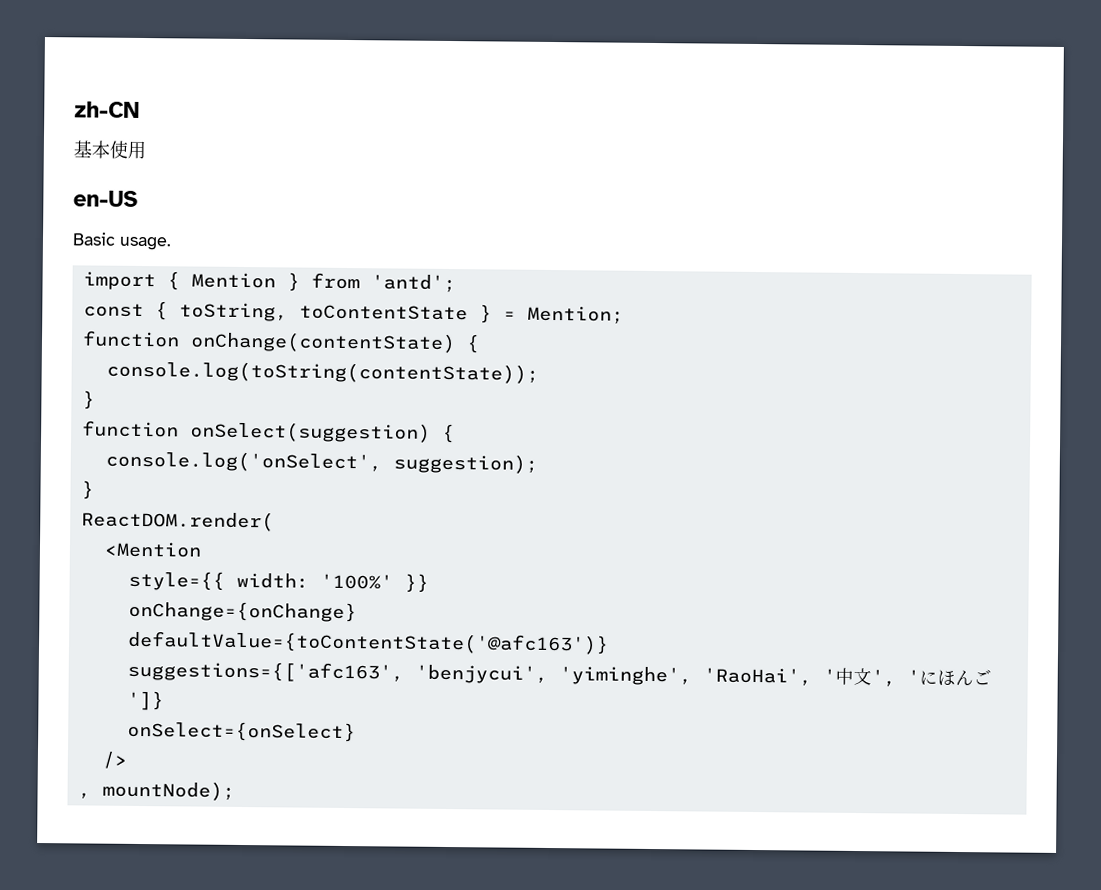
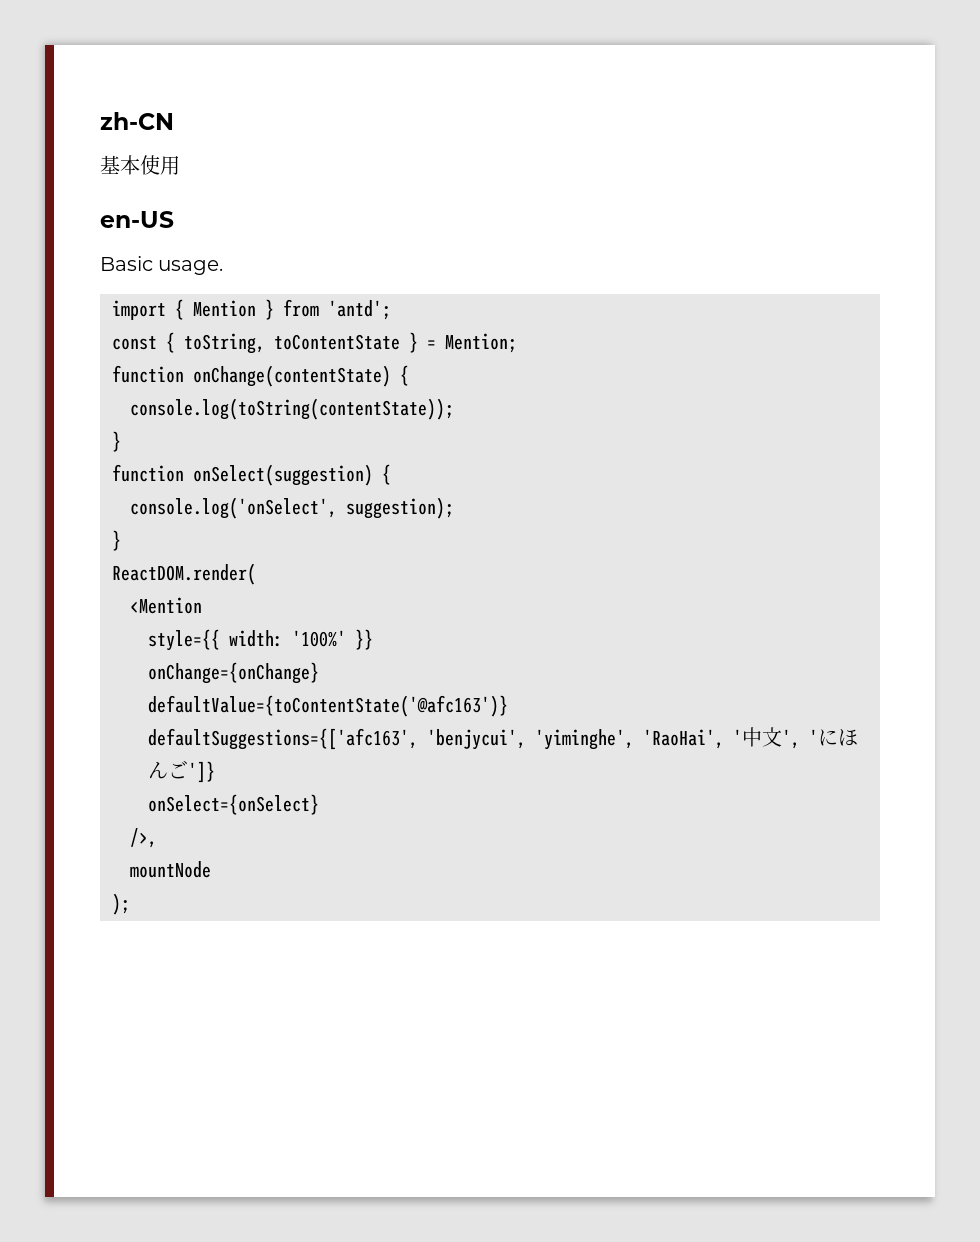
- suggestions={['afc163', 'benjycui', 'yiminghe', 'RaoHai', '中文', 'にほんご']}
+ defaultSuggestions={['afc163', 'benjycui', 'yiminghe', 'RaoHai', '中文', 'にほんご']}
- />
- , mountNode);
+ />,
+ mountNode
+ );

